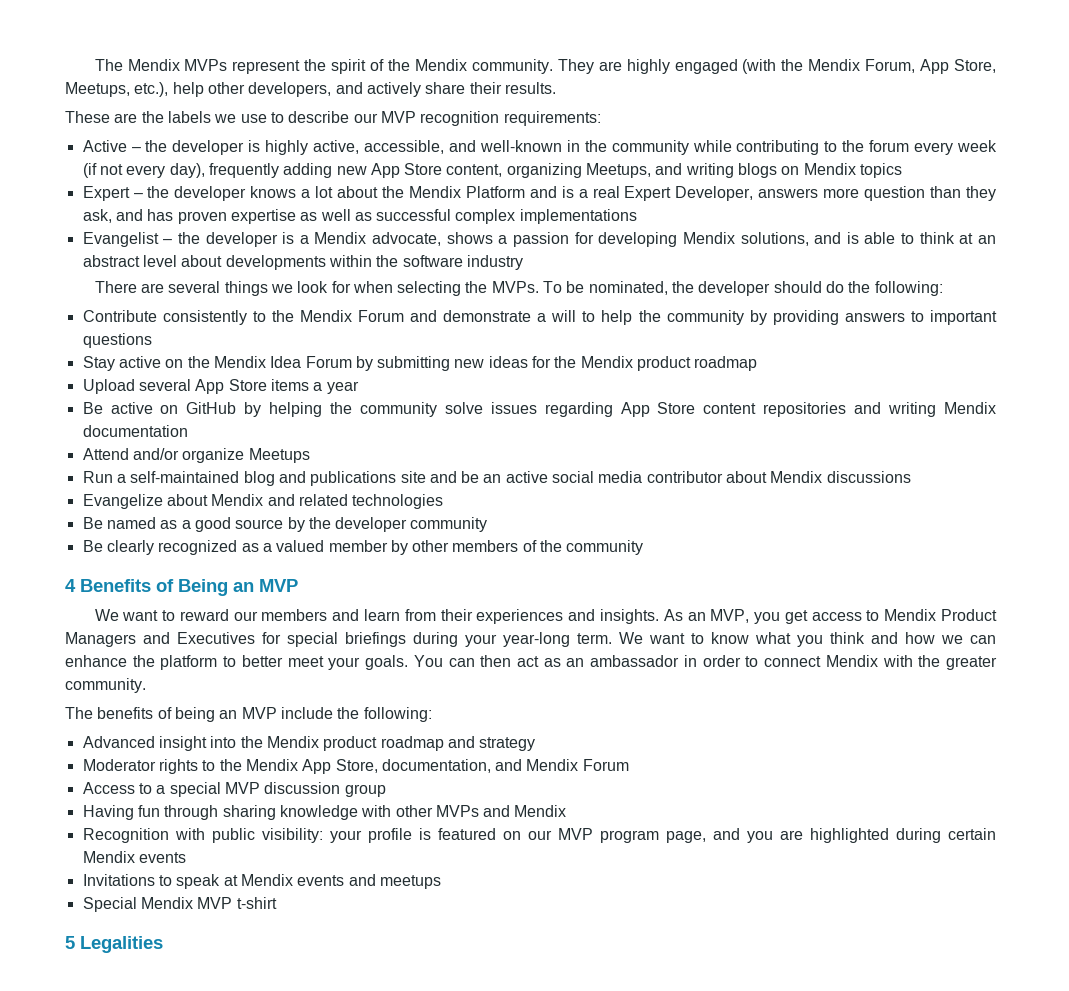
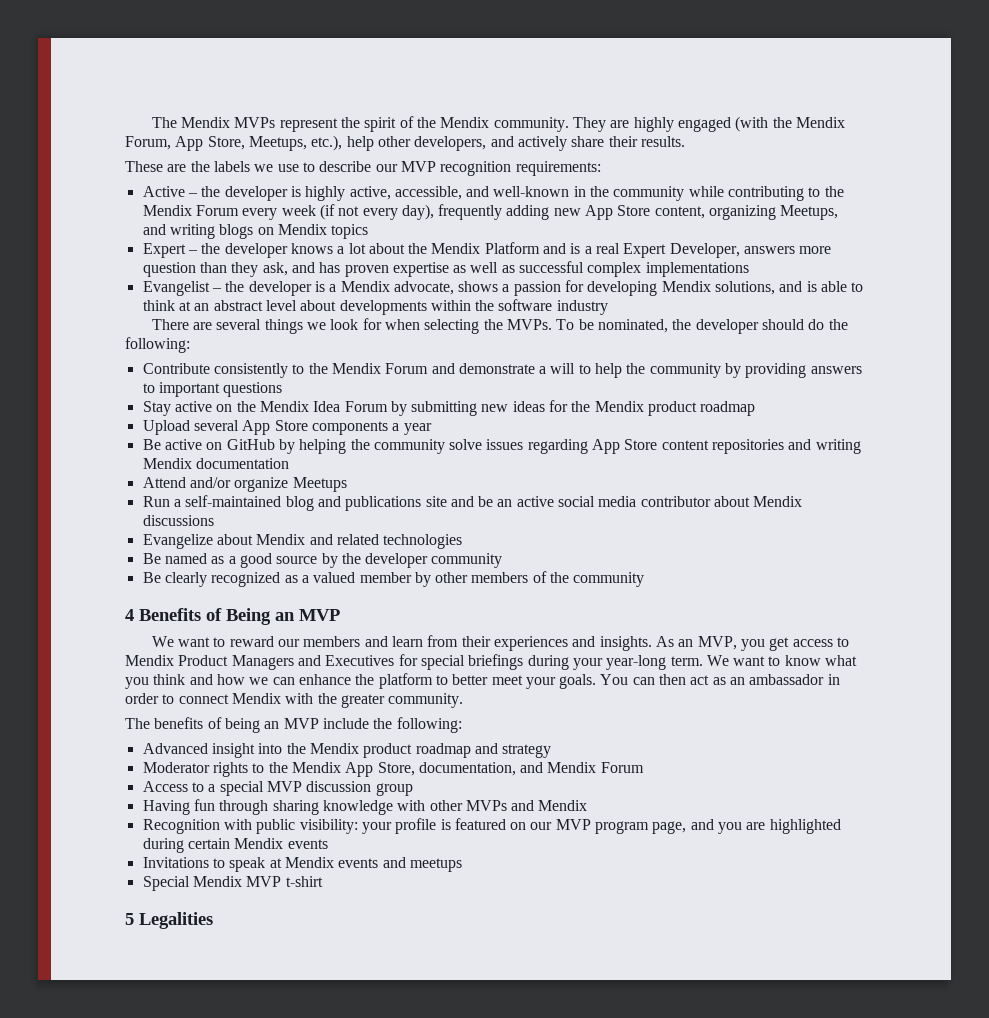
- Active – the developer is highly active, accessible, and well-known in the community while contributing to the forum every week (if not every day), frequently adding new App Store content, organizing Meetups, and writing blogs on Mendix topics
+ Active – the developer is highly active, accessible, and well-known in the community while contributing to the Mendix Forum every week (if not every day), frequently adding new App Store content, organizing Meetups, and writing blogs on Mendix topics
- Upload several App Store items a year
+ Upload several App Store components a year

